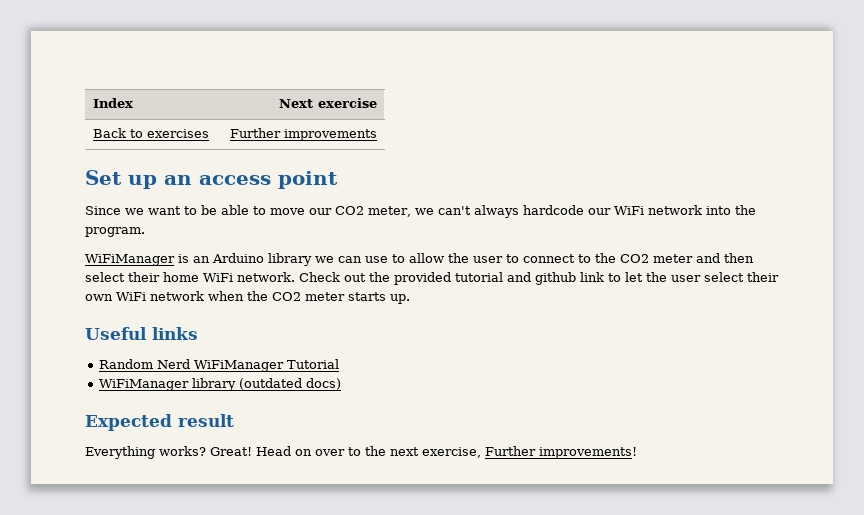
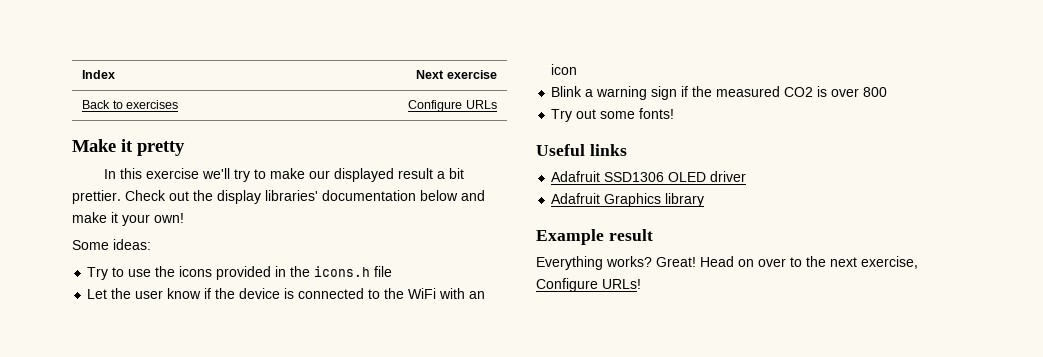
- Back to exercises | Further improvements
- Set up an access point
- Since we want to be able to move our CO2 meter, we can't always hardcode our WiFi network into the program.
- WiFiManager is an Arduino library we can use to allow the user to connect to the CO2 meter and then select their home WiFi network. Check out the provided tutorial and github link to let the user select their own WiFi network when the CO2 meter starts up.
+ Back to exercises | Configure URLs
+ Make it pretty
+ In this exercise we'll try to make our displayed result a bit prettier. Check out the display libraries' documentation below and make it your own!
+ Some ideas:
+ Try to use the icons provided in the icons.h file
+ Let the user know if the device is connected to the WiFi with an icon
+ Blink a warning sign if the measured CO2 is over 800
+ Try out some fonts!
  Useful links
- Random Nerd WiFiManager Tutorial
- WiFiManager library (outdated docs)
- Expected result
+ Adafruit SSD1306 OLED driver
+ Adafruit Graphics library
+ Example result
- Head on over to the next exercise, Further improvements!
+ Head on over to the next exercise, Configure URLs!

